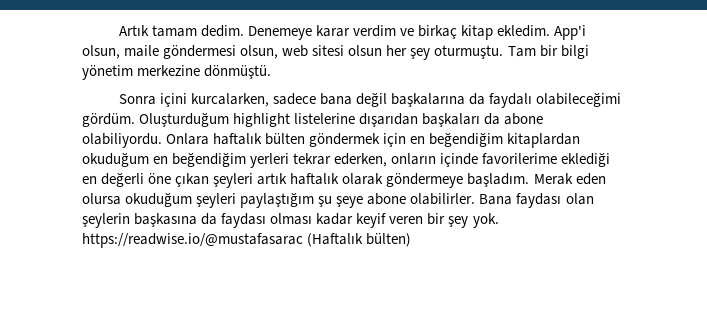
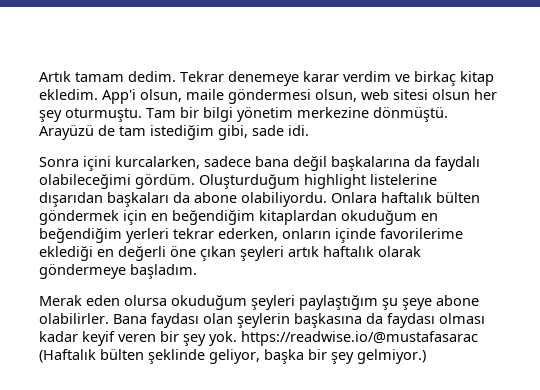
- Denemeye karar verdim ve birkaç kitap ekledim.
+ Tekrar denemeye karar verdim ve birkaç kitap ekledim.
+ Arayüzü de tam istediğim gibi, sade idi.
- Onlara haftalık bülten göndermek için en beğendiğim kitaplardan okuduğum en beğendiğim yerleri tekrar ederken, onların içinde favorilerime eklediği en değerli öne çıkan şeyleri artık haftalık olarak göndermeye başladım. Merak eden olursa okuduğum şeyleri paylaştığım şu şeye abone olabilirler.
+ Onlara haftalık bülten göndermek için en beğendiğim kitaplardan okuduğum en beğendiğim yerleri tekrar ederken, onların içinde favorilerime eklediği en değerli öne çıkan şeyleri artık haftalık olarak göndermeye başladım.
+ Merak eden olursa okuduğum şeyleri paylaştığım şu şeye abone olabilirler.
- Bana faydası olan şeylerin başkasına da faydası olması kadar keyif veren bir şey yok. https://readwise.io/@mustafasarac (Haftalık bülten)
+ Bana faydası olan şeylerin başkasına da faydası olması kadar keyif veren bir şey yok. https://readwise.io/@mustafasarac (Haftalık bülten şeklinde geliyor, başka bir şey gelmiyor.)

